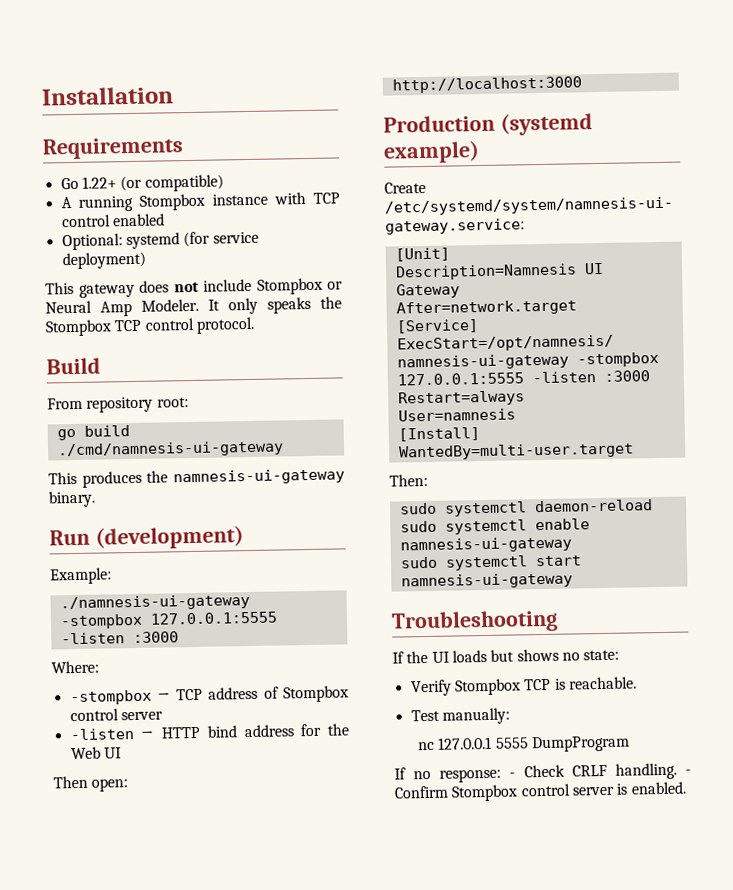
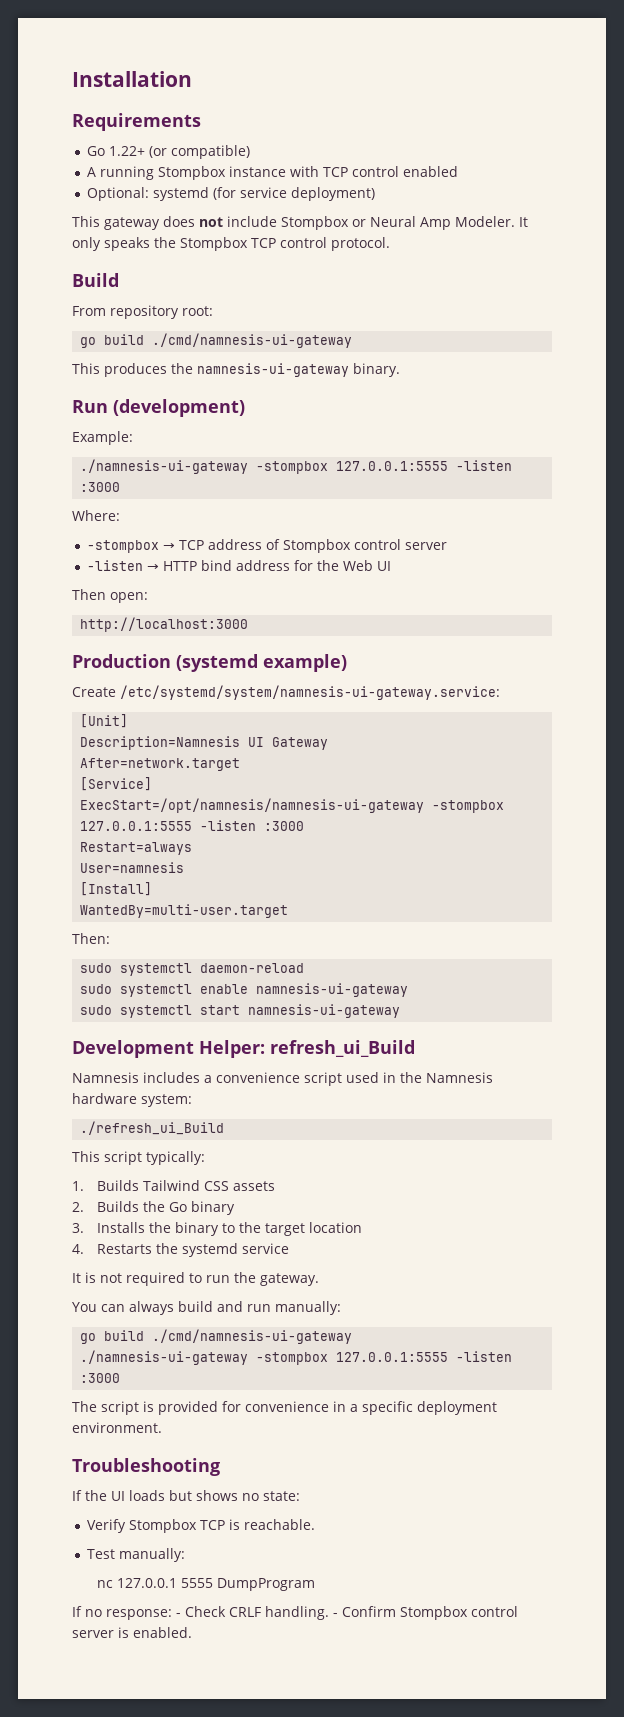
+ Development Helper: refresh_ui_Build
+ Namnesis includes a convenience script used in the Namnesis hardware system:
+ ./refresh_ui_Build
+ This script typically:
+ 1. Builds Tailwind CSS assets
+ 2. Builds the Go binary
+ 3. Installs the binary to the target location
+ 4. Restarts the systemd service
+ It is not required to run the gateway.
+ You can always build and run manually:
+ go build ./cmd/namnesis-ui-gateway
+ ./namnesis-ui-gateway -stompbox 127.0.0.1:5555 -listen :3000
+ The script is provided for convenience in a specific deployment environment.

